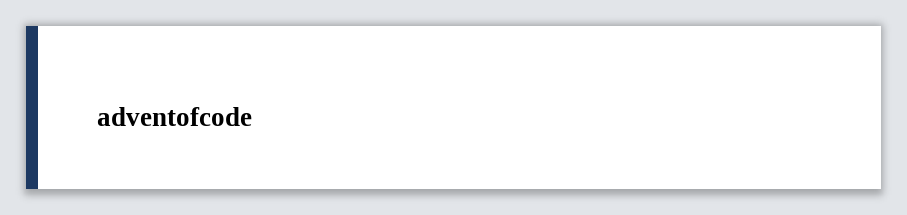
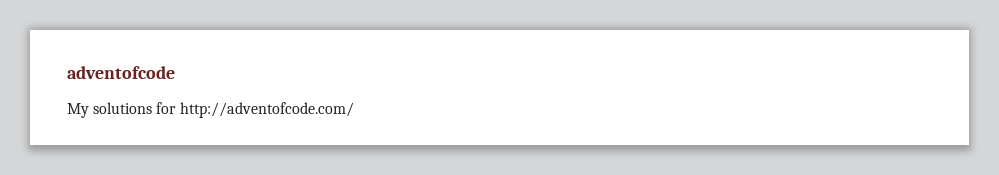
+ My solutions for http://adventofcode.com/

